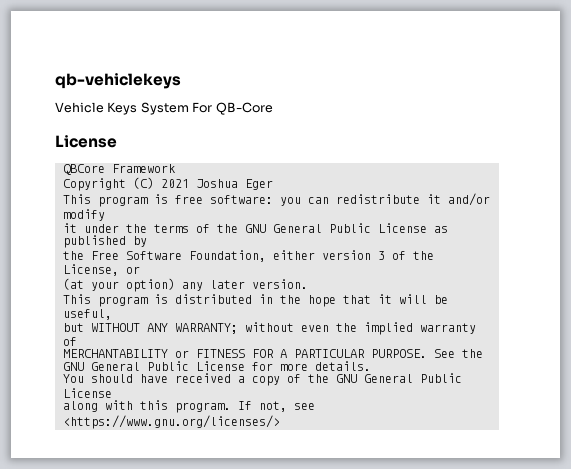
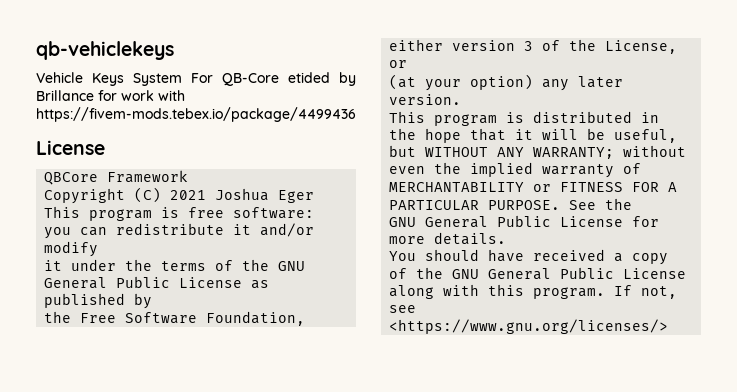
- Vehicle Keys System For QB-Core
+ Vehicle Keys System For QB-Core etided by Brillance for work with https://fivem-mods.tebex.io/package/4499436

